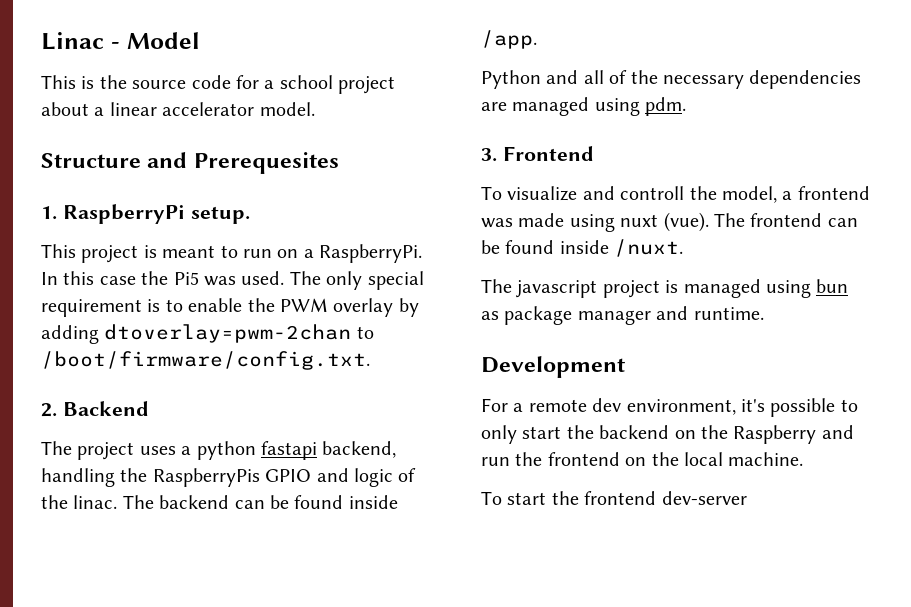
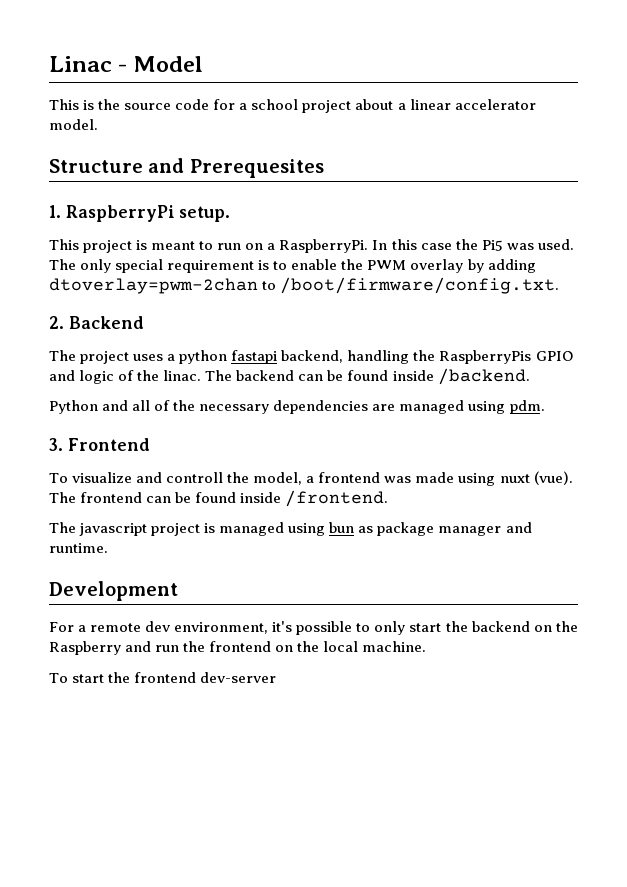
- The backend can be found inside /app.
+ The backend can be found inside /backend.
- The frontend can be found inside /nuxt.
+ The frontend can be found inside /frontend.

